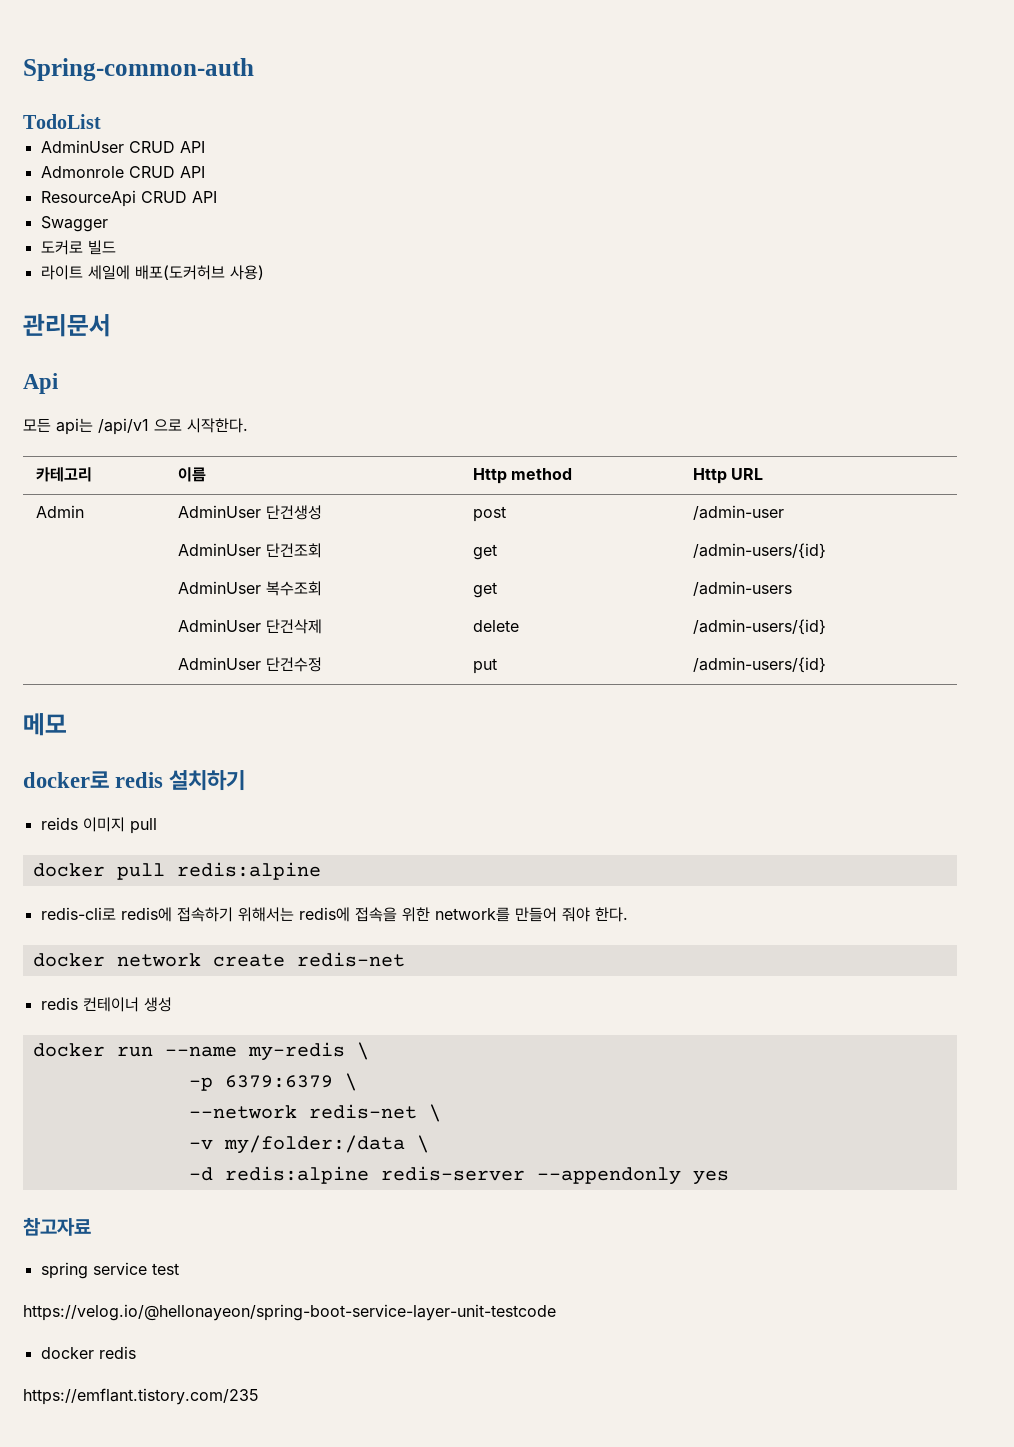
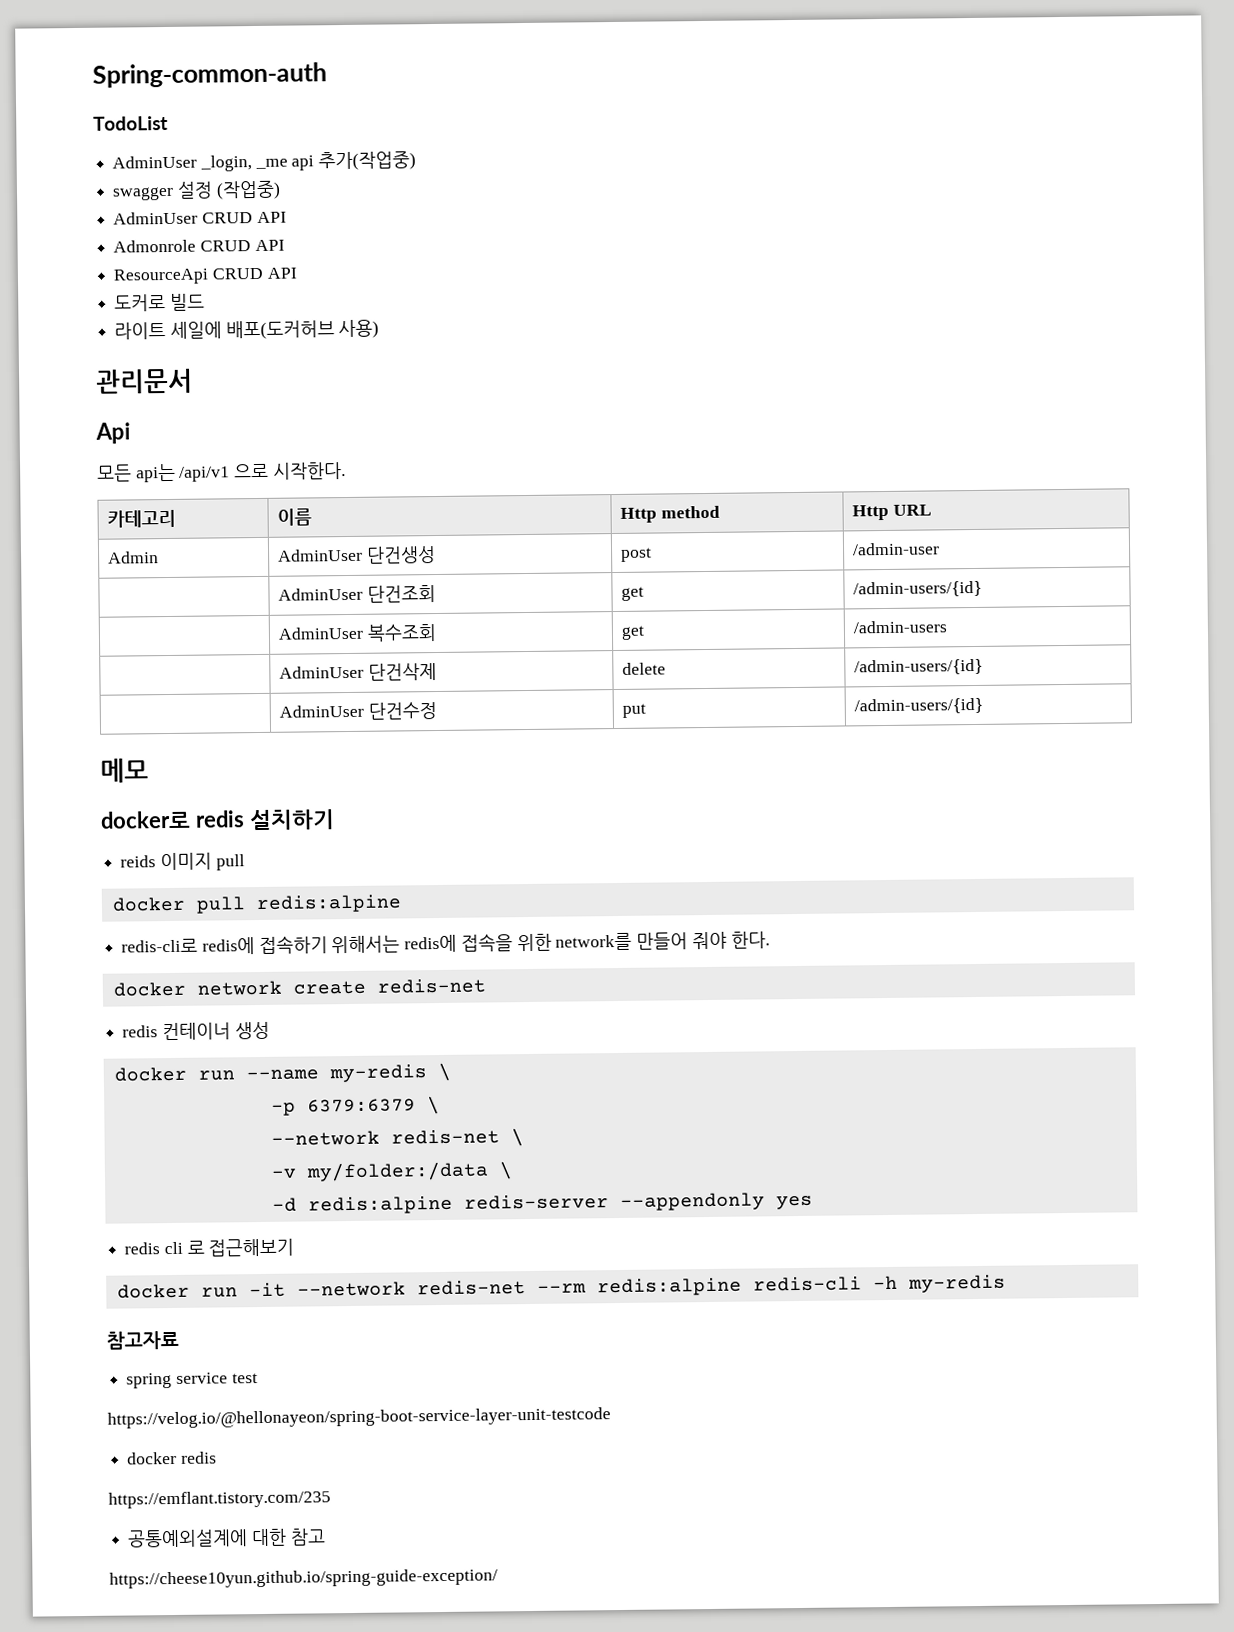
+ AdminUser _login, _me api 추가(작업중)
+ swagger 설정 (작업중)
- Swagger
+ redis cli 로 접근해보기
+ docker run -it --network redis-net --rm redis:alpine redis-cli -h my-redis
+ 공통예외설계에 대한 참고
+ https://cheese10yun.github.io/spring-guide-exception/

